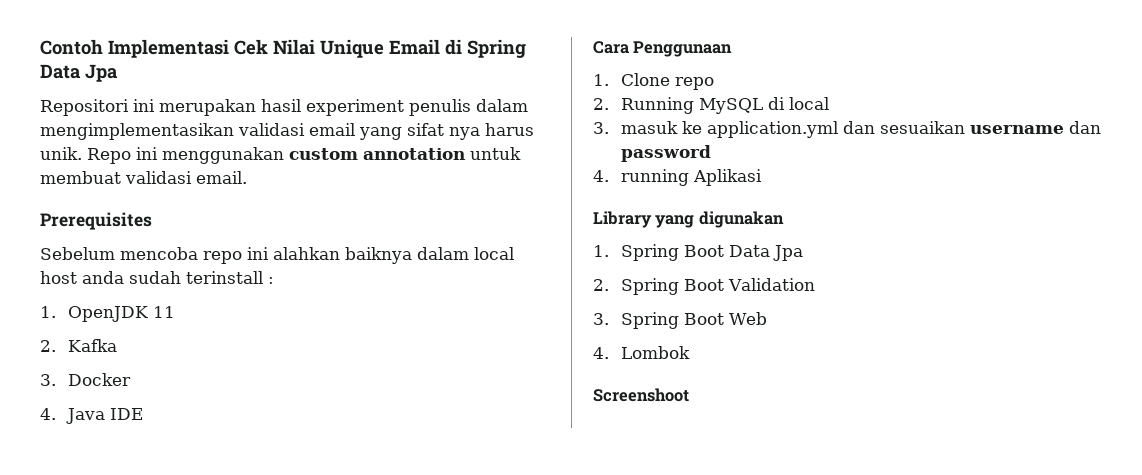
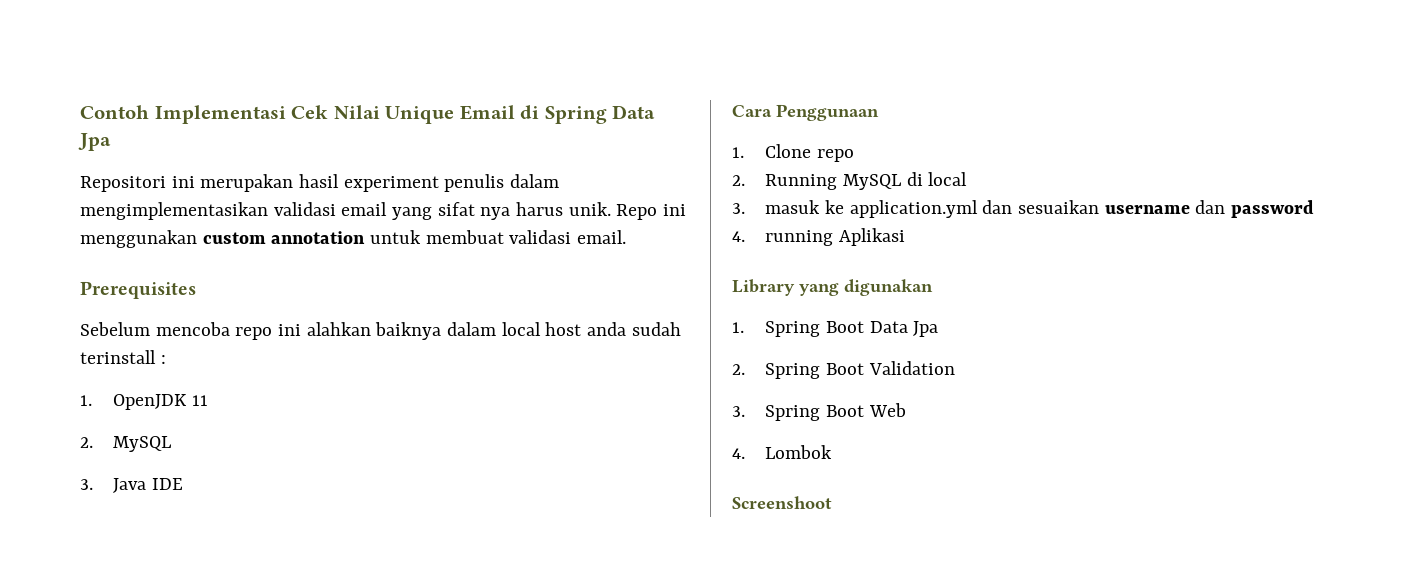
- 2. Kafka
- 3. Docker
- 4. Java IDE
+ 2. MySQL
+ 3. Java IDE

